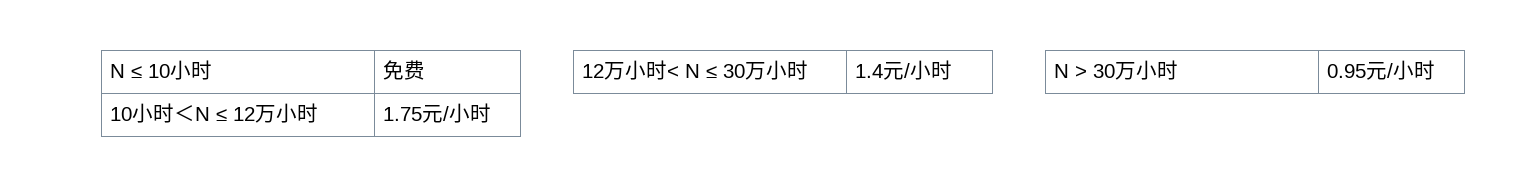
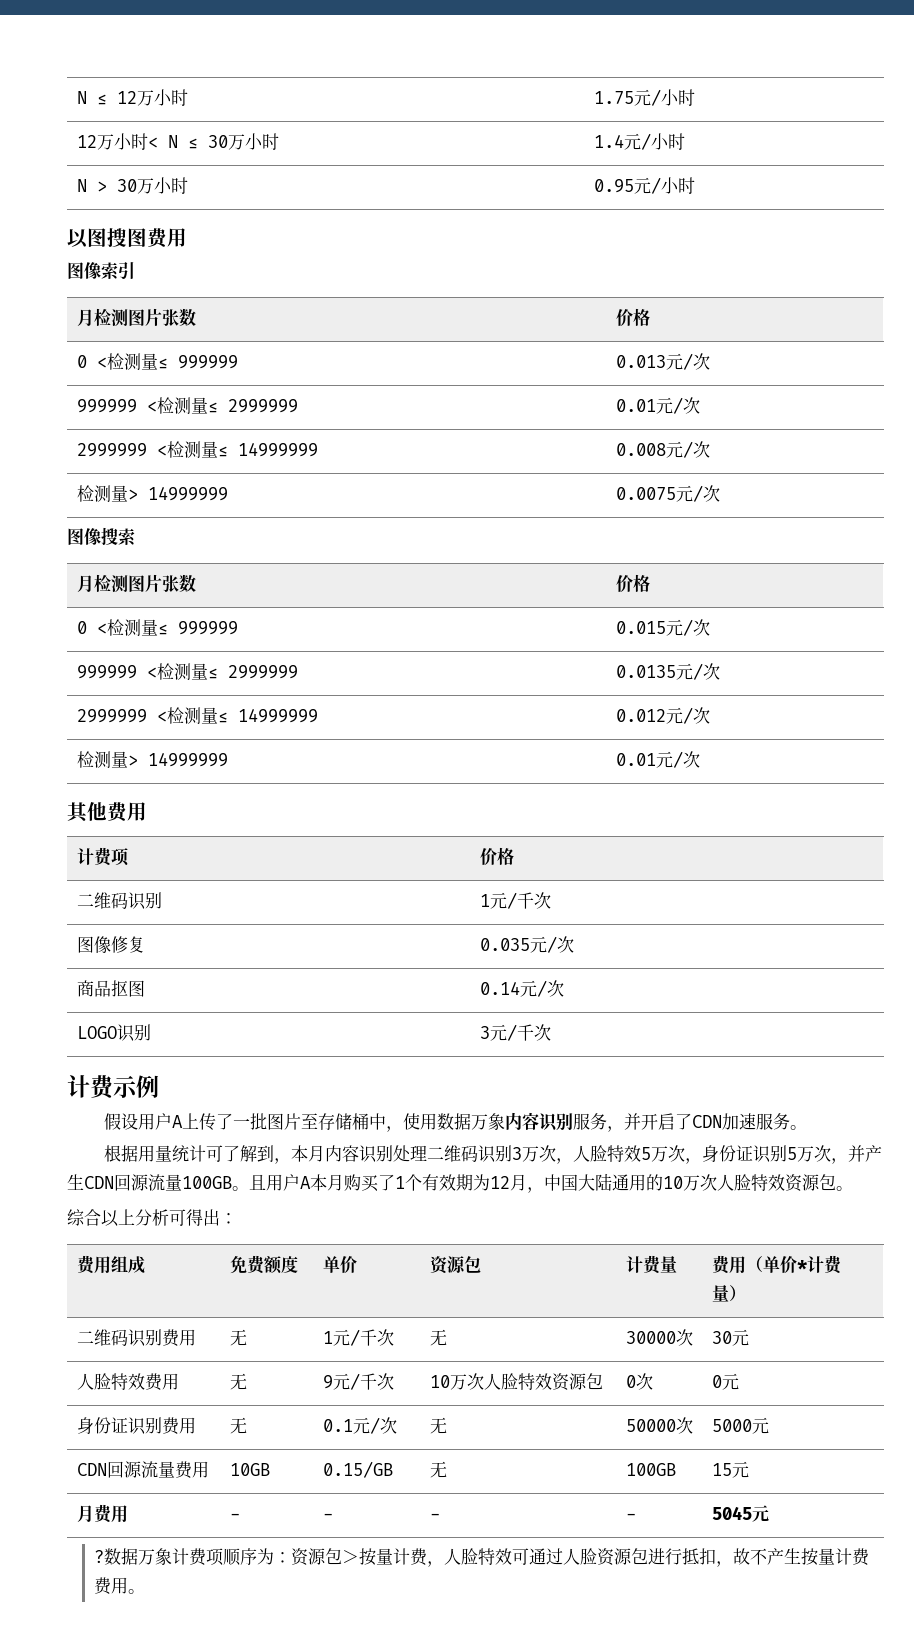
- N ≤ 10小时 | 免费
- 10小时＜N ≤ 12万小时 | 1.75元/小时
+ N ≤ 12万小时 | 1.75元/小时
+ 以图搜图费用
+ 图像索引
+ 月检测图片张数 | 价格
+ 0 <检测量≤ 999999 | 0.013元/次
+ 999999 <检测量≤ 2999999 | 0.01元/次
+ 2999999 <检测量≤ 14999999 | 0.008元/次
+ 检测量> 14999999 | 0.0075元/次
+ 图像搜索
+ 月检测图片张数 | 价格
+ 0 <检测量≤ 999999 | 0.015元/次
+ 999999 <检测量≤ 2999999 | 0.0135元/次
+ 2999999 <检测量≤ 14999999 | 0.012元/次
+ 检测量> 14999999 | 0.01元/次
+ 其他费用
+ 计费项 | 价格
+ 二维码识别 | 1元/千次
+ 图像修复 | 0.035元/次
+ 商品抠图 | 0.14元/次
+ LOGO识别 | 3元/千次
+ 计费示例
+ 假设用户A上传了一批图片至存储桶中，使用数据万象内容识别服务，并开启了CDN加速服务。
+ 根据用量统计可了解到，本月内容识别处理二维码识别3万次，人脸特效5万次，身份证识别5万次，并产生CDN回源流量100GB。且用户A本月购买了1个有效期为12月，中国大陆通用的10万次人脸特效资源包。
+ 综合以上分析可得出：
+ 费用组成 | 免费额度 | 单价 | 资源包 | 计费量 | 费用（单价*计费量）
+ 二维码识别费用 | 无 | 1元/千次 | 无 | 30000次 | 30元
+ 人脸特效费用 | 无 | 9元/千次 | 10万次人脸特效资源包 | 0次 | 0元
+ 身份证识别费用 | 无 | 0.1元/次 | 无 | 50000次 | 5000元
+ CDN回源流量费用 | 10GB | 0.15/GB | 无 | 100GB | 15元
+ 月费用 | - | - | - | - | 5045元
+ ?数据万象计费项顺序为：资源包＞按量计费，人脸特效可通过人脸资源包进行抵扣，故不产生按量计费费用。

